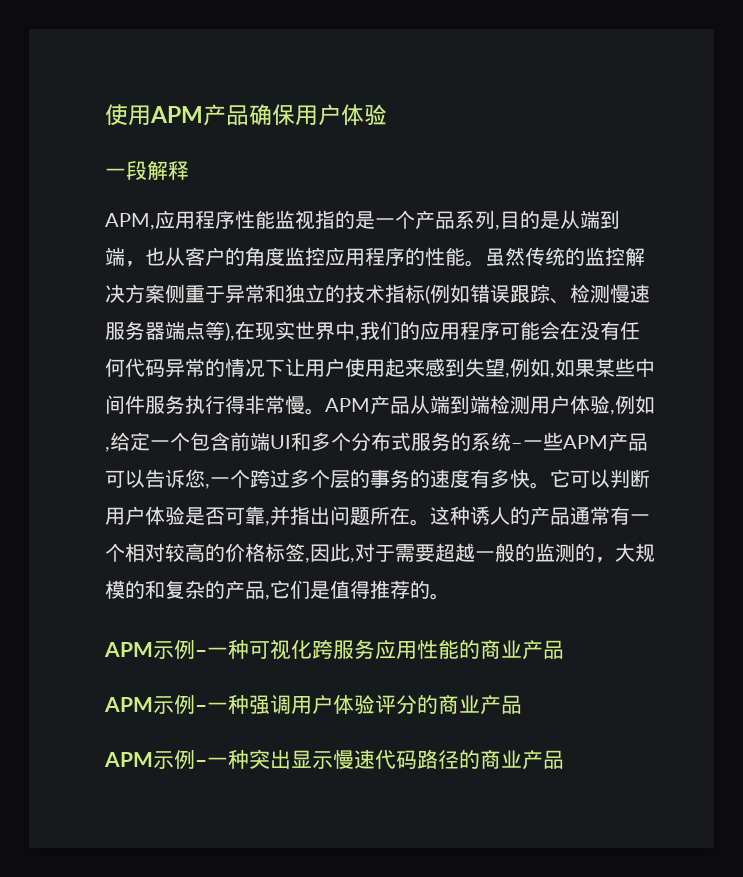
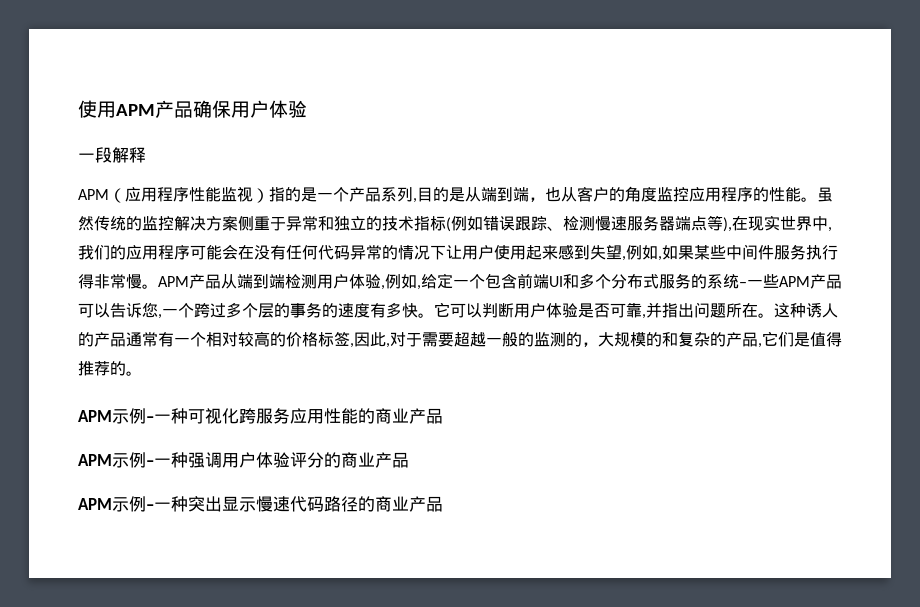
- APM,应用程序性能监视指的是一个产品系列,目的是从端到端，也从客户的角度监控应用程序的性能。
+ APM（应用程序性能监视）指的是一个产品系列,目的是从端到端，也从客户的角度监控应用程序的性能。

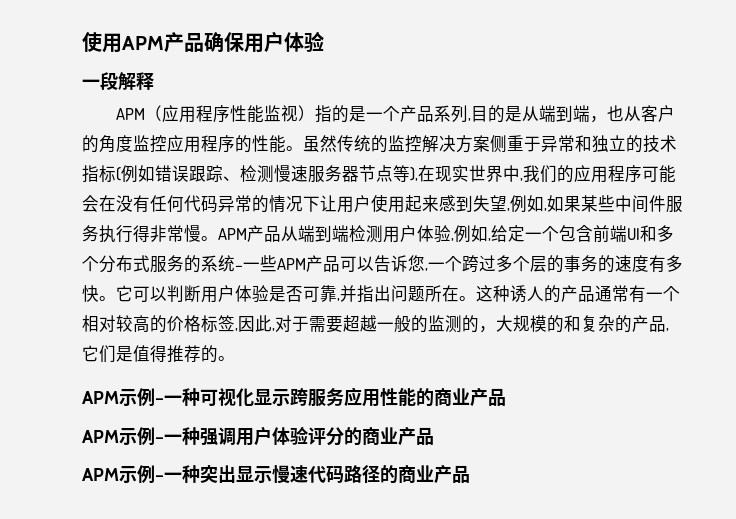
- 虽然传统的监控解决方案侧重于异常和独立的技术指标(例如错误跟踪、检测慢速服务器端点等),在现实世界中,我们的应用程序可能会在没有任何代码异常的情况下让用户使用起来感到失望,例如,如果某些中间件服务执行得非常慢。
+ 虽然传统的监控解决方案侧重于异常和独立的技术指标(例如错误跟踪、检测慢速服务器节点等),在现实世界中,我们的应用程序可能会在没有任何代码异常的情况下让用户使用起来感到失望,例如,如果某些中间件服务执行得非常慢。
- APM示例–一种可视化跨服务应用性能的商业产品
+ APM示例–一种可视化显示跨服务应用性能的商业产品

